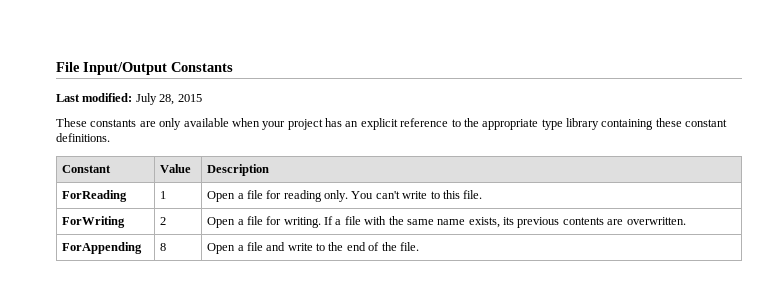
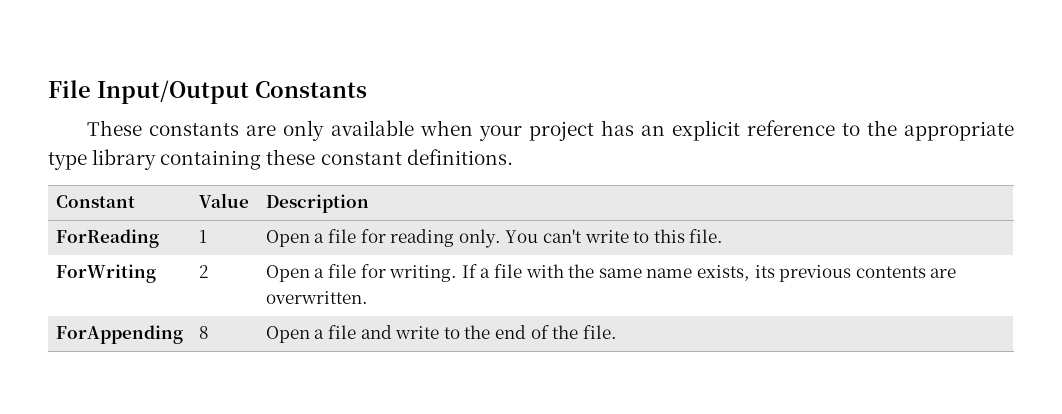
- Last modified: July 28, 2015

